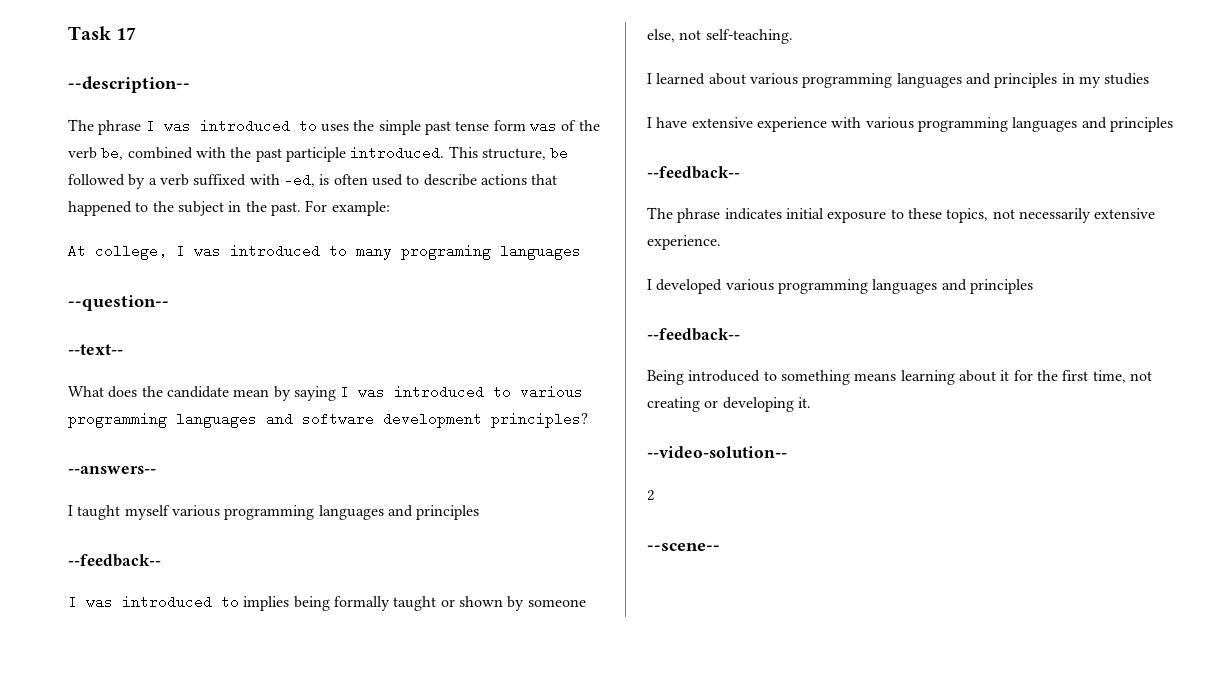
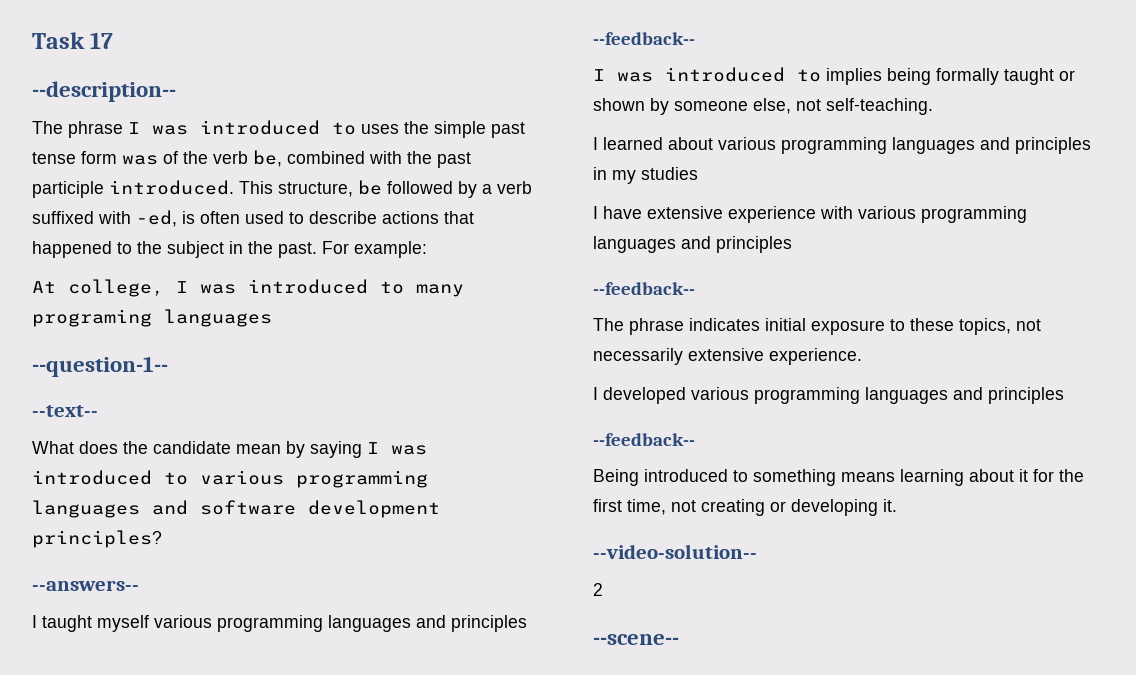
- --question--
+ --question-1--

